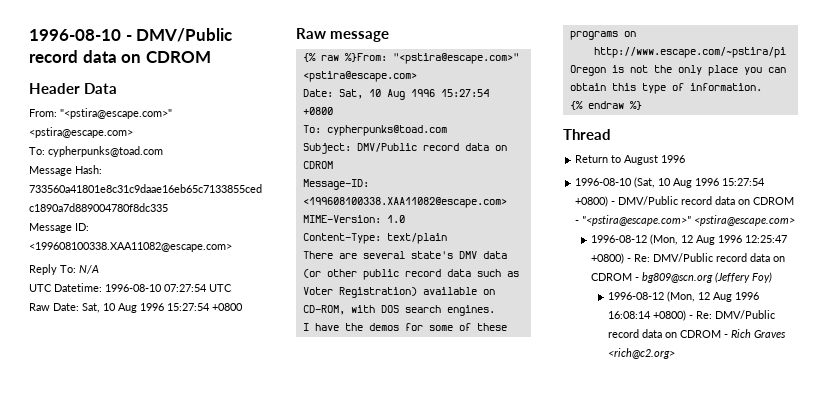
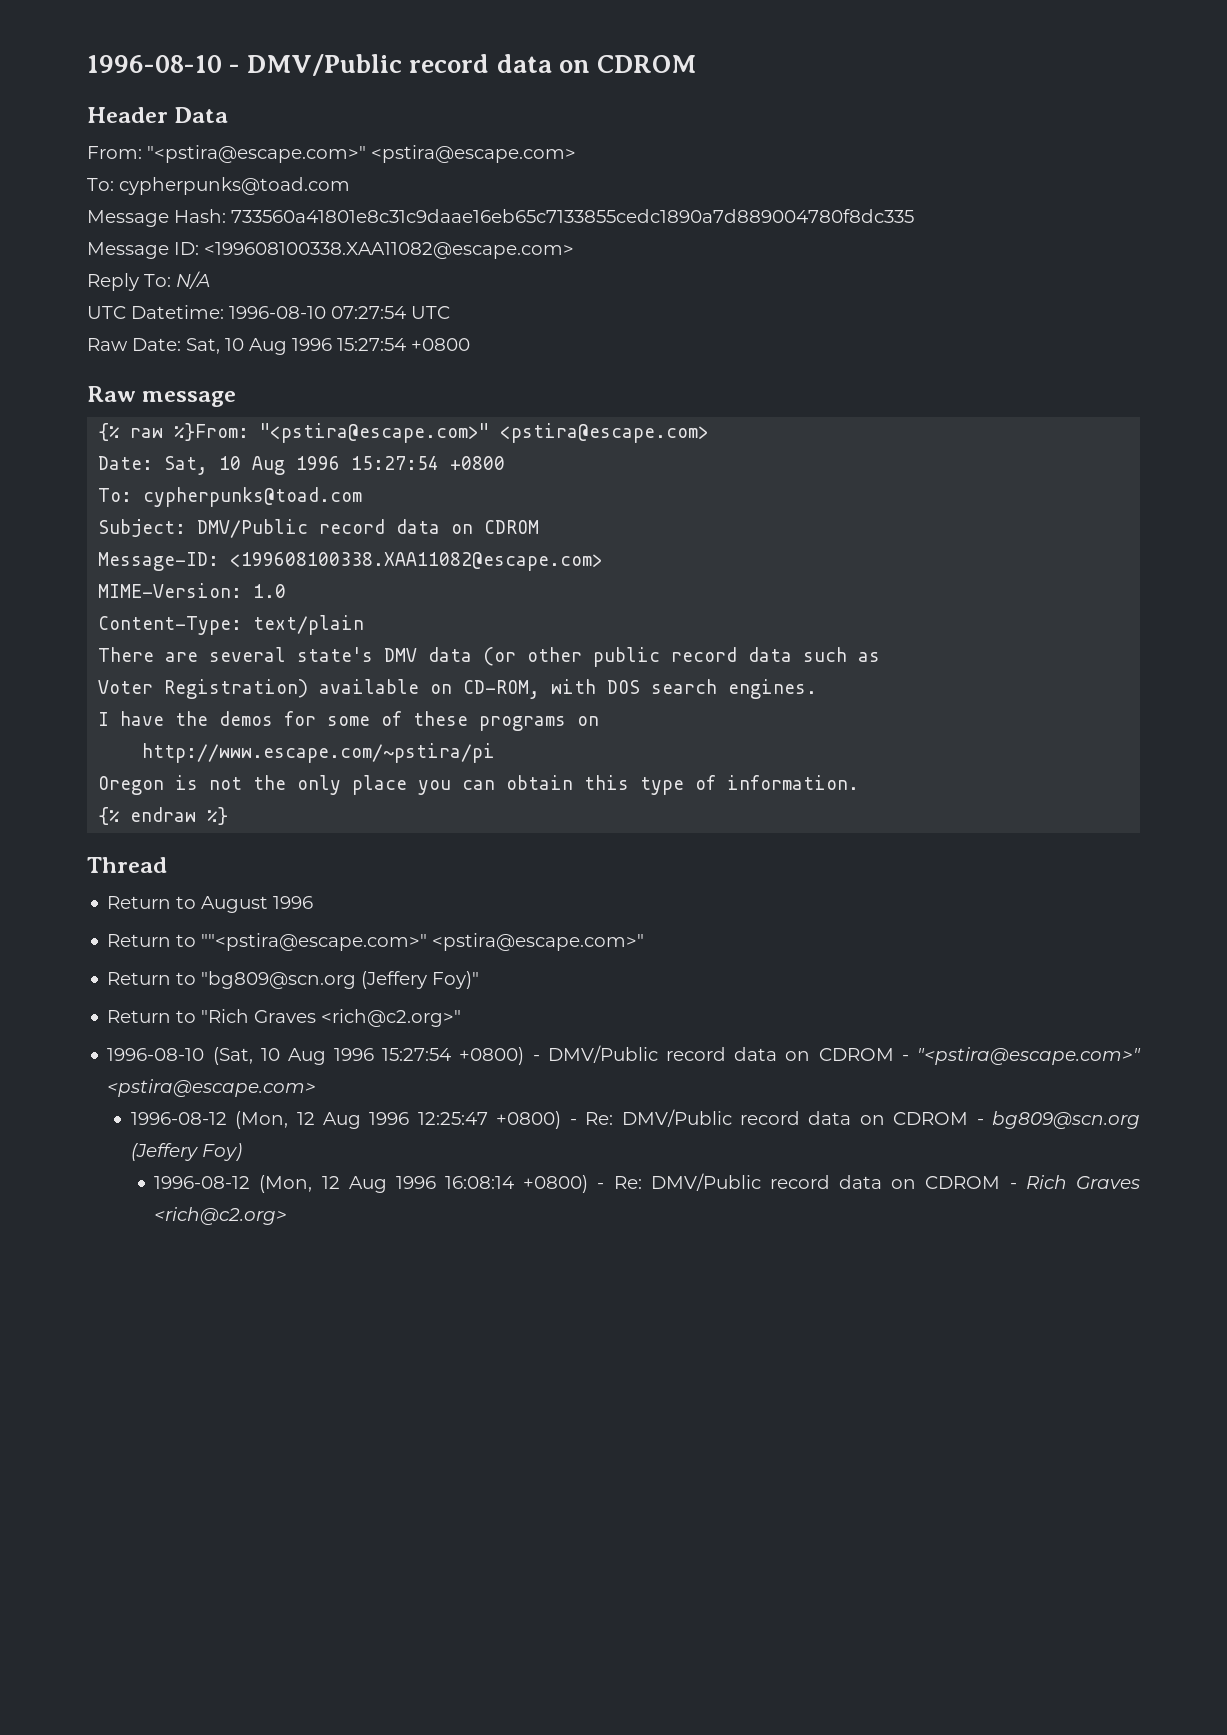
+ Return to ""<pstira@escape.com>" <pstira@escape.com>"
+ Return to "bg809@scn.org (Jeffery Foy)"
+ Return to "Rich Graves <rich@c2.org>"

